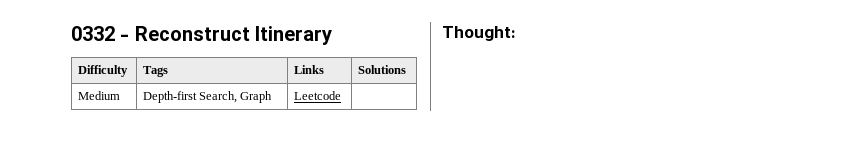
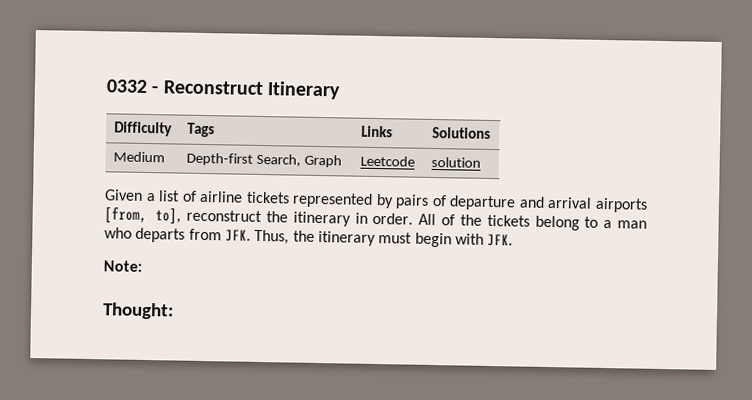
- Medium | Depth-first Search, Graph | Leetcode |
+ Medium | Depth-first Search, Graph | Leetcode | solution
+ Given a list of airline tickets represented by pairs of departure and arrival airports [from, to], reconstruct the itinerary in order. All of the tickets belong to a man who departs from JFK. Thus, the itinerary must begin with JFK.
+ Note:

